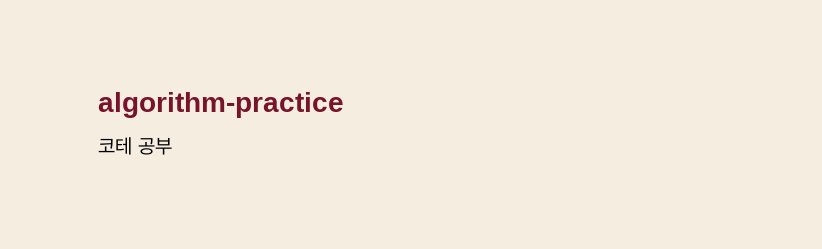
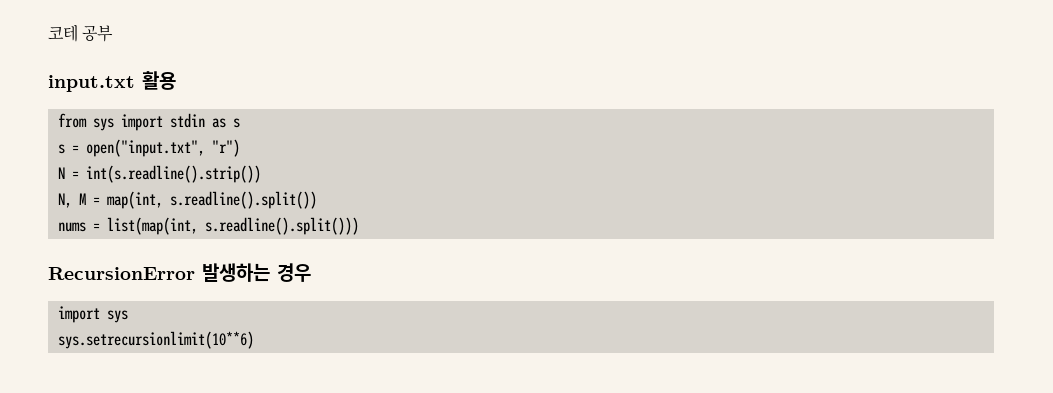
- algorithm-practice
+ input.txt 활용
+ from sys import stdin as s
+ s = open("input.txt", "r")
+ N = int(s.readline().strip())
+ N, M = map(int, s.readline().split())
+ nums = list(map(int, s.readline().split()))
+ RecursionError 발생하는 경우
+ import sys
+ sys.setrecursionlimit(10**6)

